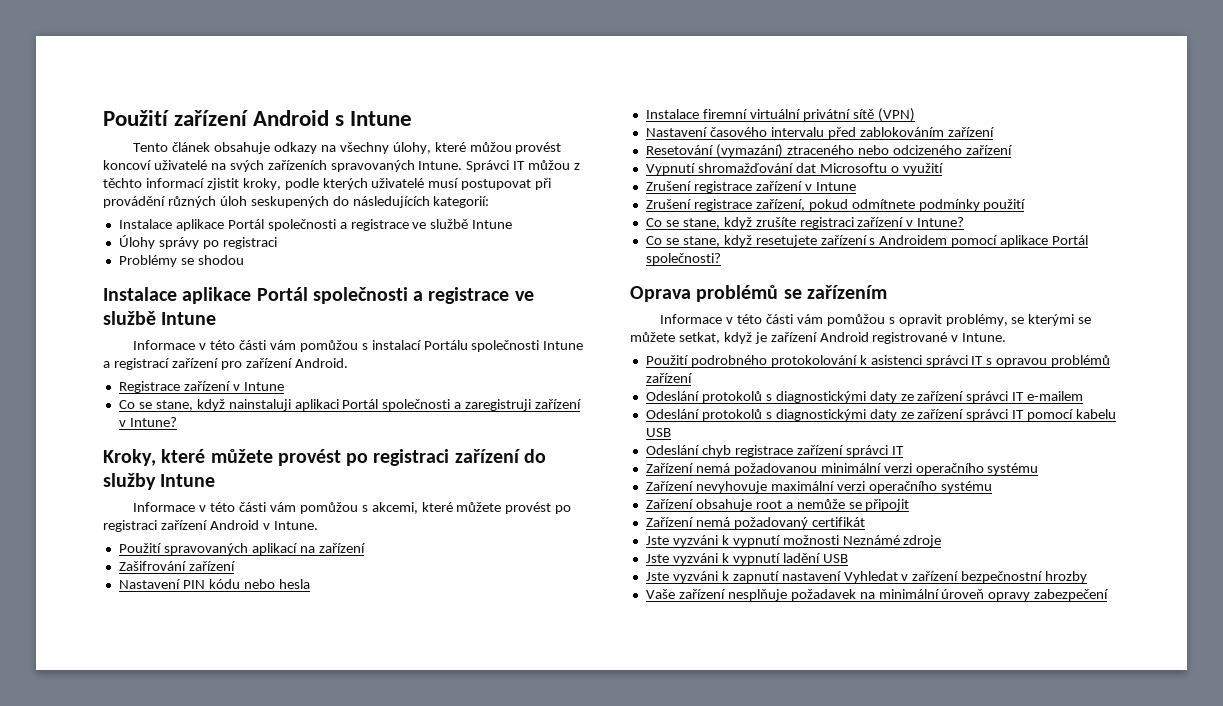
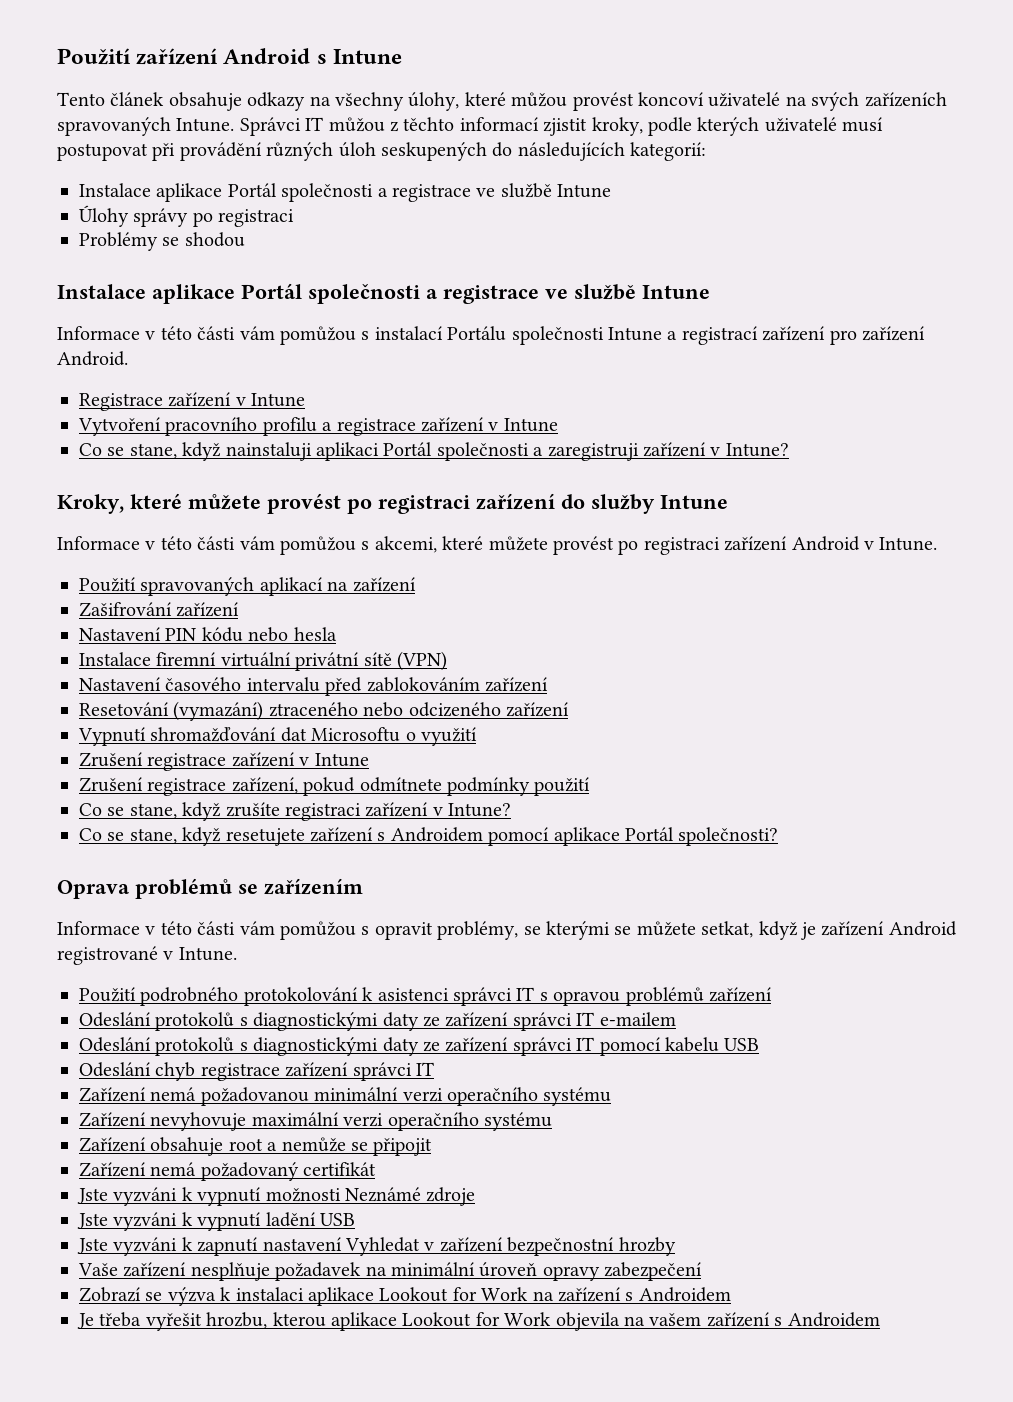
+ Vytvoření pracovního profilu a registrace zařízení v Intune
+ Zobrazí se výzva k instalaci aplikace Lookout for Work na zařízení s Androidem
+ Je třeba vyřešit hrozbu, kterou aplikace Lookout for Work objevila na vašem zařízení s Androidem

